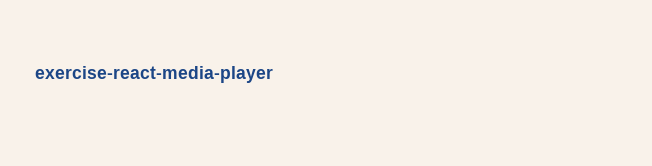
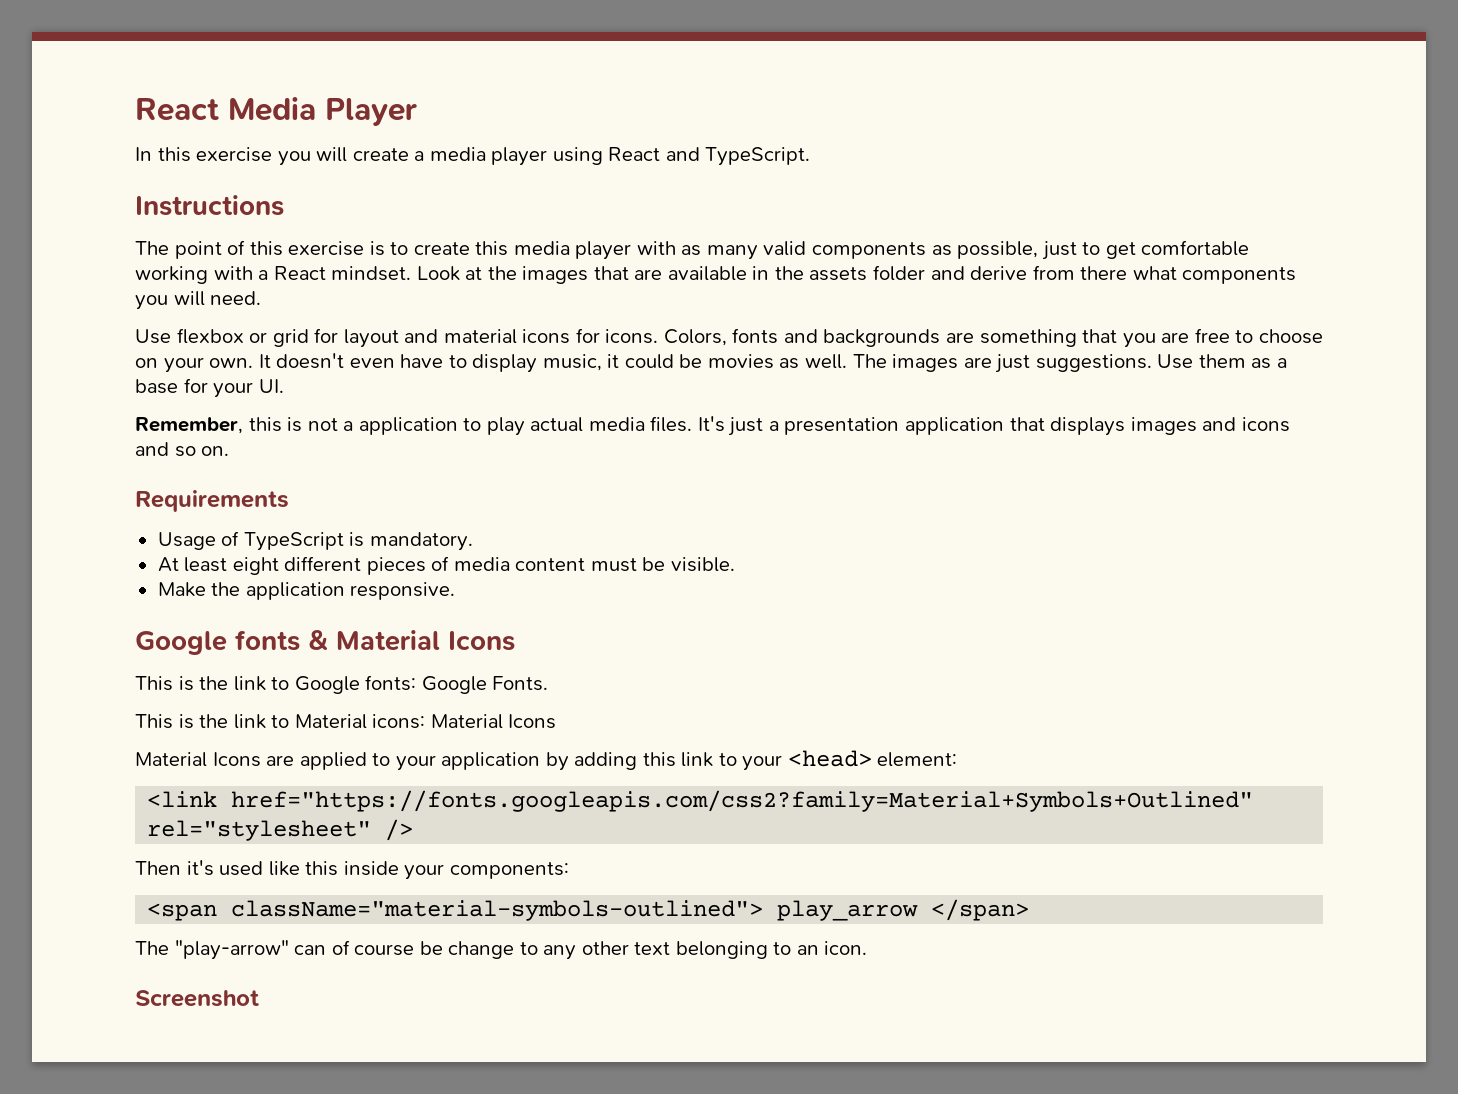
- exercise-react-media-player
+ React Media Player
+ In this exercise you will create a media player using React and TypeScript.
+ Instructions
+ The point of this exercise is to create this media player with as many valid components as possible, just to get comfortable working with a React mindset. Look at the images that are available in the assets folder and derive from there what components you will need.
+ Use flexbox or grid for layout and material icons for icons. Colors, fonts and backgrounds are something that you are free to choose on your own. It doesn't even have to display music, it could be movies as well. The images are just suggestions. Use them as a base for your UI.
+ Remember, this is not a application to play actual media files. It's just a presentation application that displays images and icons and so on.
+ Requirements
+ Usage of TypeScript is mandatory.
+ At least eight different pieces of media content must be visible.
+ Make the application responsive.
+ Google fonts & Material Icons
+ This is the link to Google fonts: Google Fonts.
+ This is the link to Material icons: Material Icons
+ Material Icons are applied to your application by adding this link to your <head> element:
+ <link href="https://fonts.googleapis.com/css2?family=Material+Symbols+Outlined" rel="stylesheet" />
+ Then it's used like this inside your components:
+ <span className="material-symbols-outlined"> play_arrow </span>
+ The "play-arrow" can of course be change to any other text belonging to an icon.
+ Screenshot

